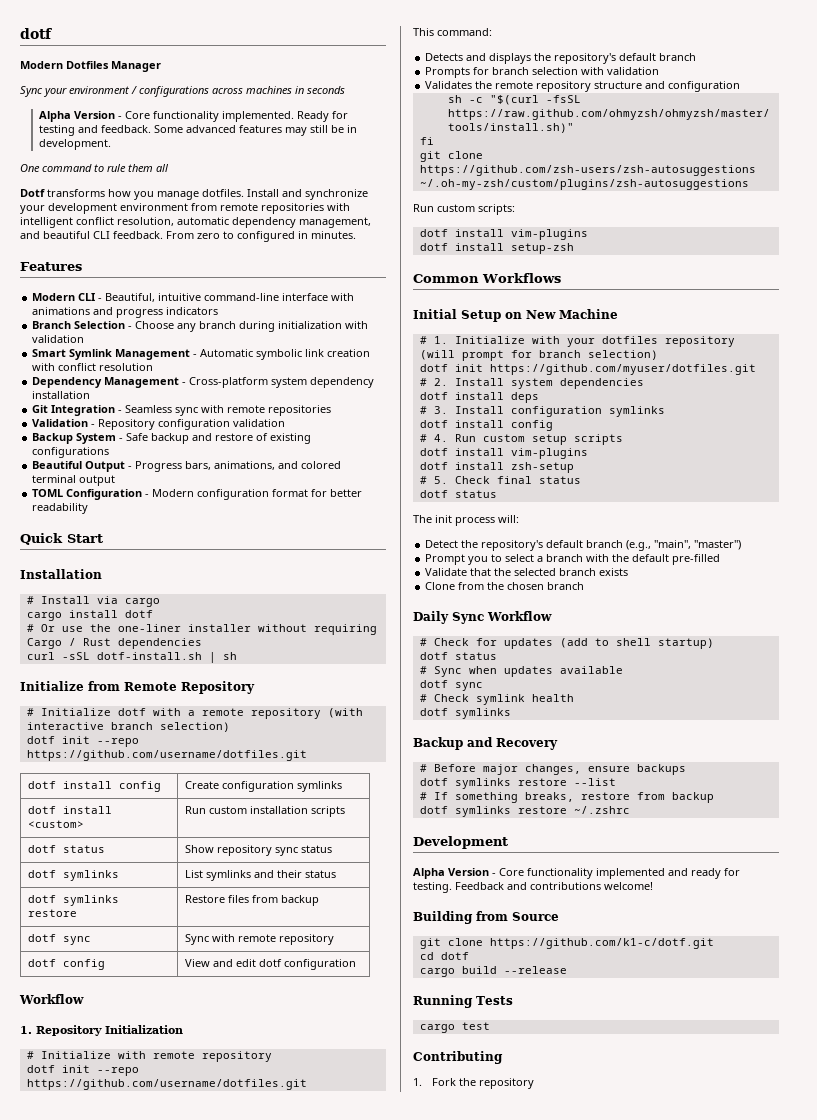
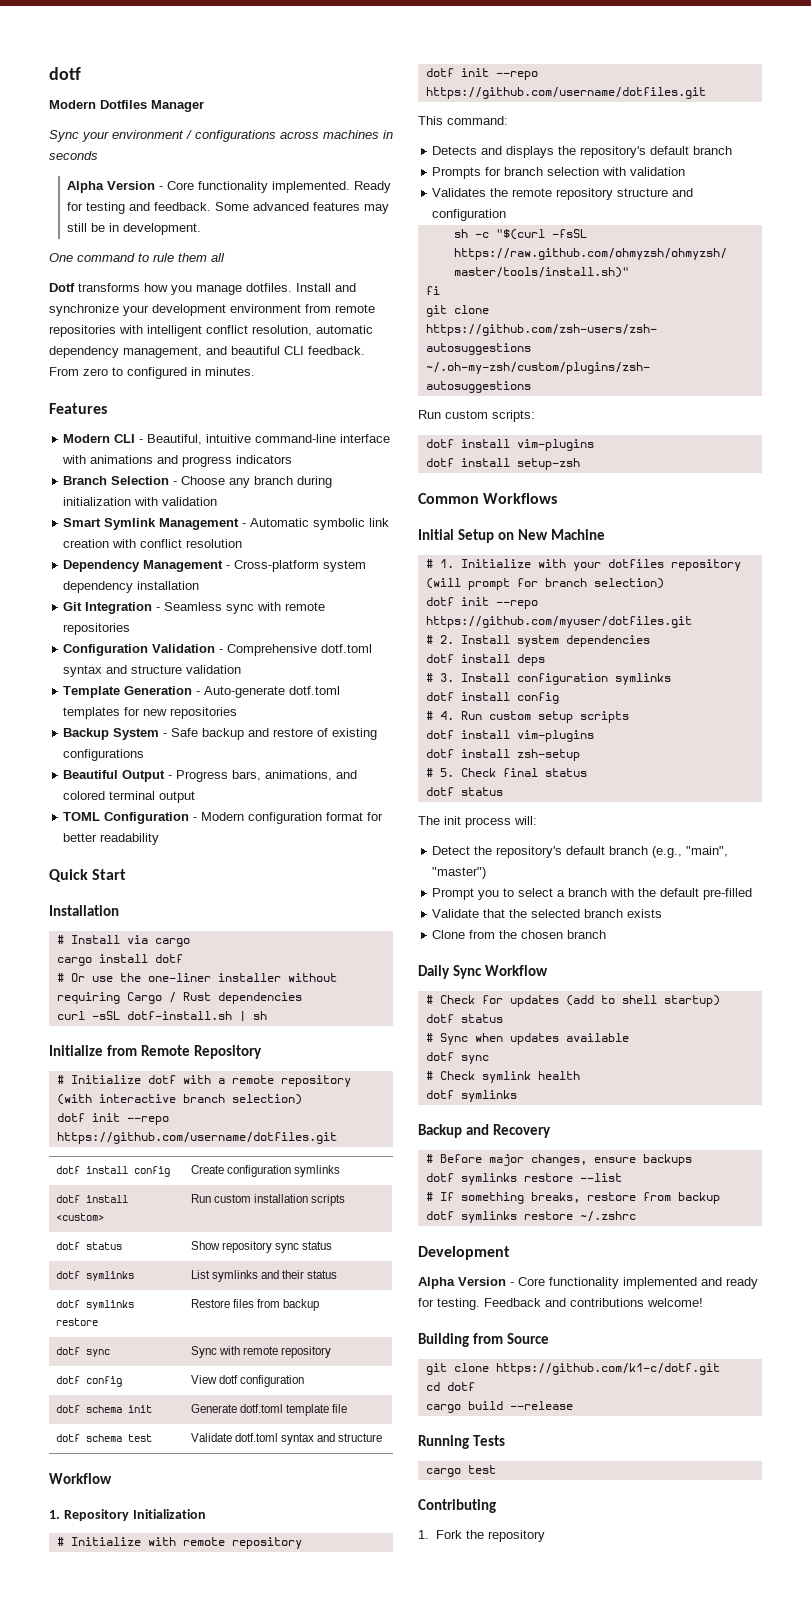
- Validation - Repository configuration validation
+ Configuration Validation - Comprehensive dotf.toml syntax and structure validation
+ Template Generation - Auto-generate dotf.toml templates for new repositories
- dotf config | View and edit dotf configuration
+ dotf config | View dotf configuration
+ dotf schema init | Generate dotf.toml template file
+ dotf schema test | Validate dotf.toml syntax and structure
- dotf init https://github.com/myuser/dotfiles.git
+ dotf init --repo https://github.com/myuser/dotfiles.git

